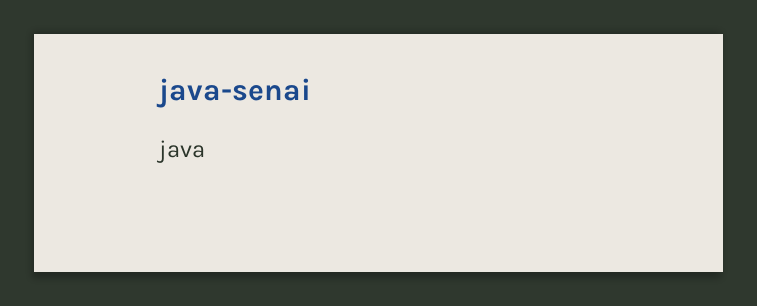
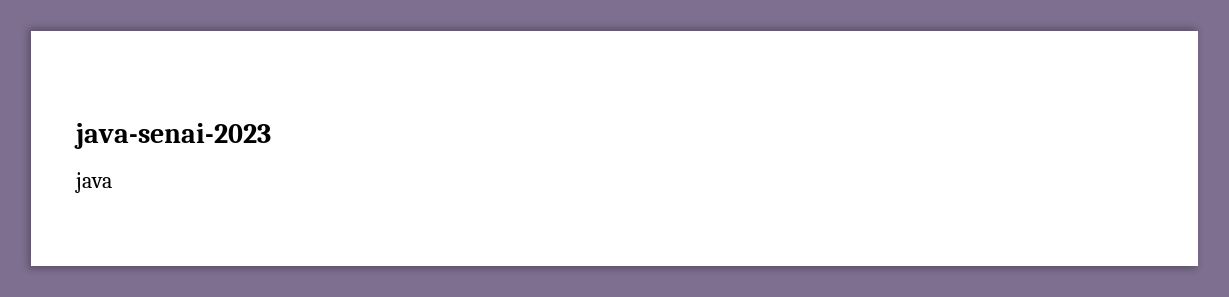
- java-senai
+ java-senai-2023

